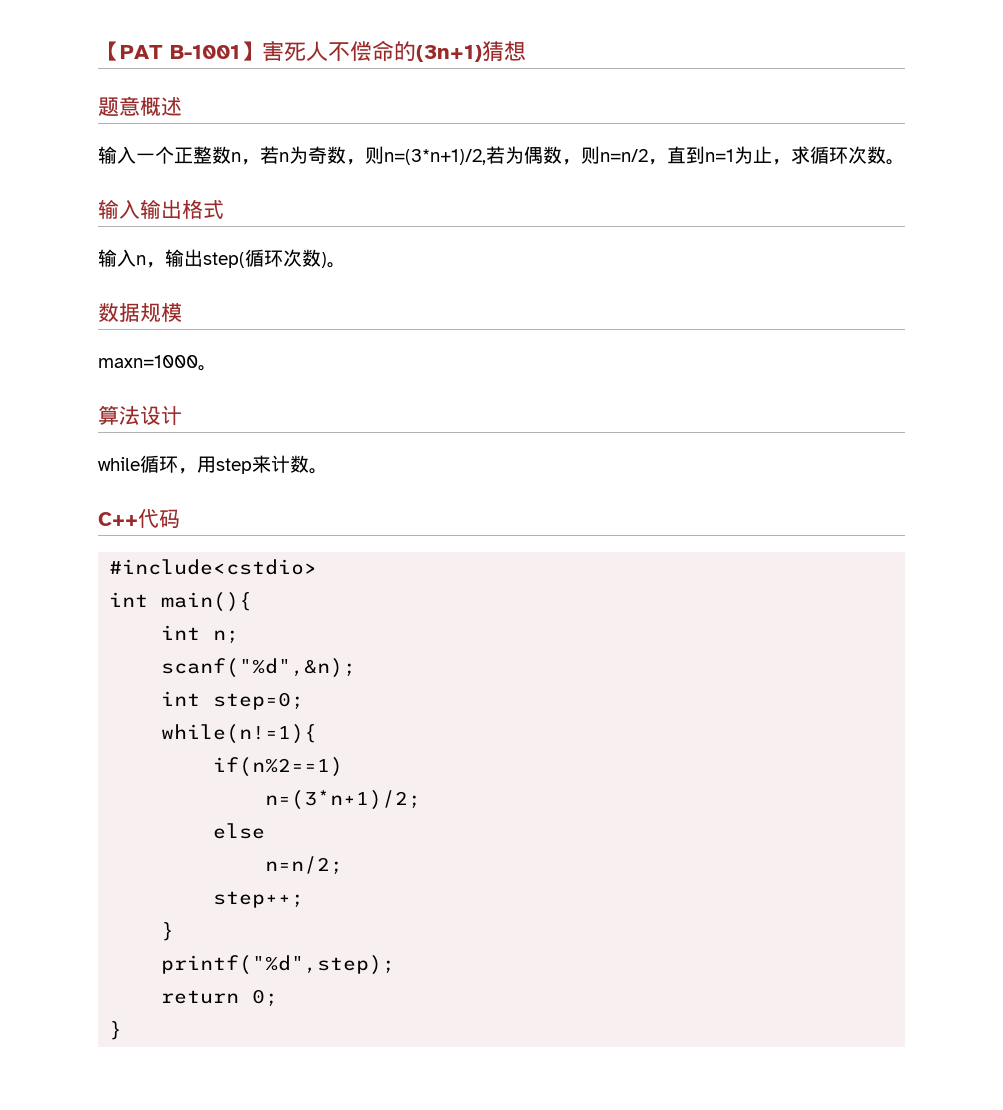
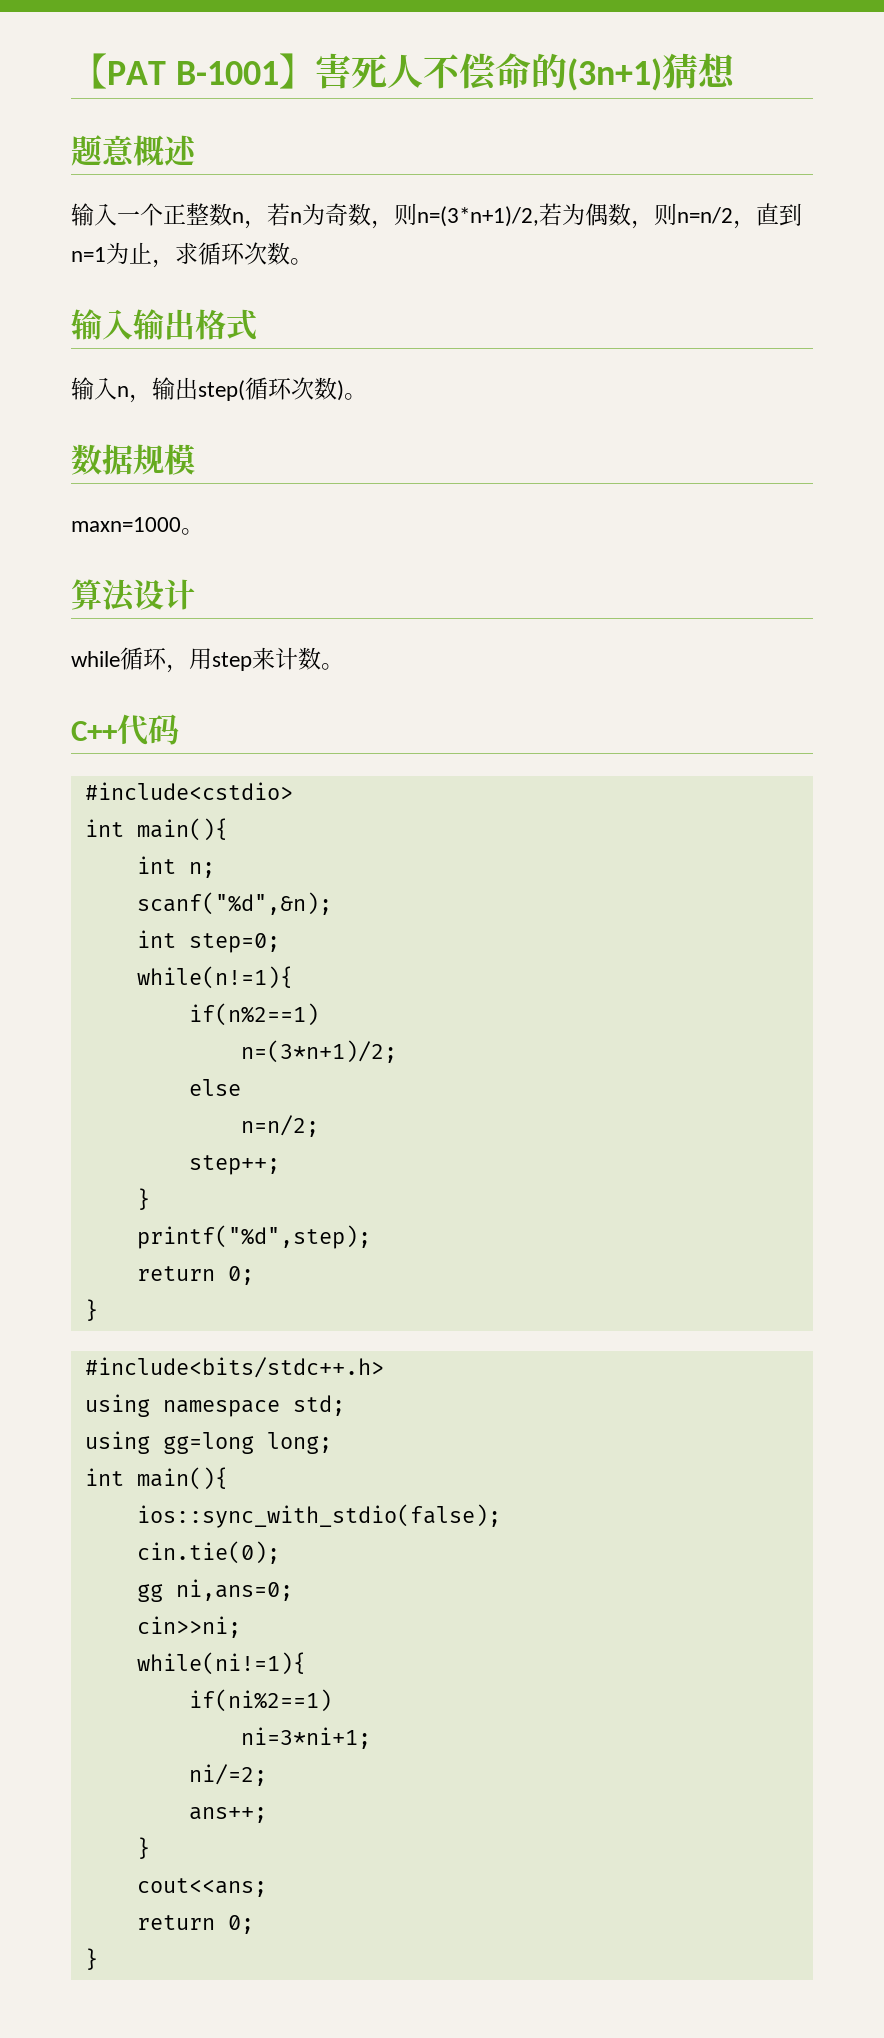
+ #include<bits/stdc++.h>
+ using namespace std;
+ using gg=long long;
+ int main(){
+ ios::sync_with_stdio(false);
+ cin.tie(0);
+ gg ni,ans=0;
+ cin>>ni;
+ while(ni!=1){
+ if(ni%2==1)
+ ni=3*ni+1;
+ ni/=2;
+ ans++;
+ }
+ cout<<ans;
+ return 0;
+ }

